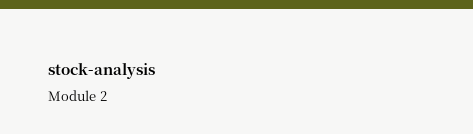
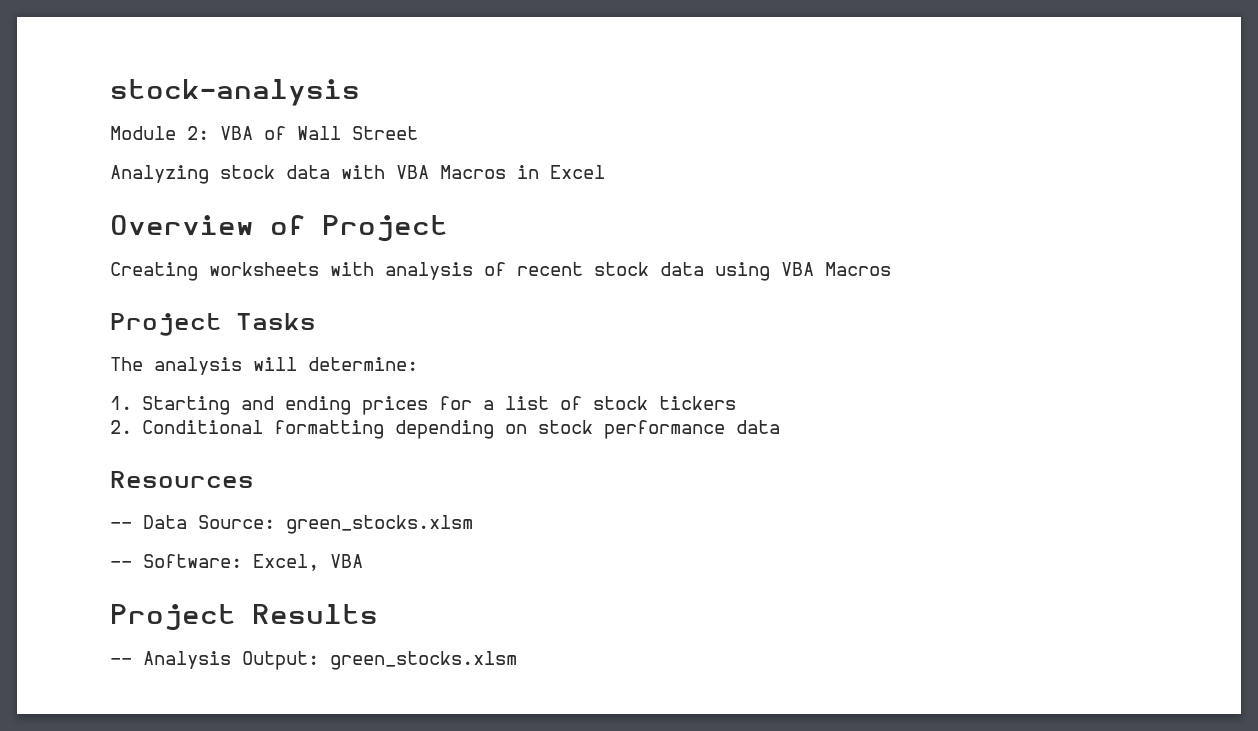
- Module 2
+ Module 2: VBA of Wall Street
+ Analyzing stock data with VBA Macros in Excel
+ Overview of Project
+ Creating worksheets with analysis of recent stock data using VBA Macros
+ Project Tasks
+ The analysis will determine:
+ 1. Starting and ending prices for a list of stock tickers
+ 2. Conditional formatting depending on stock performance data
+ Resources
+ -- Data Source: green_stocks.xlsm
+ -- Software: Excel, VBA
+ Project Results
+ -- Analysis Output: green_stocks.xlsm

